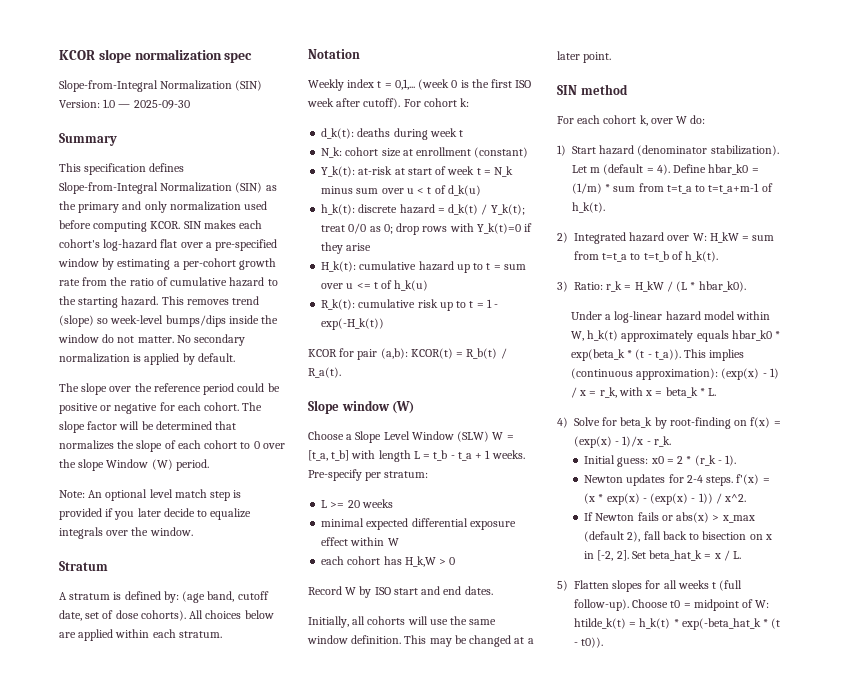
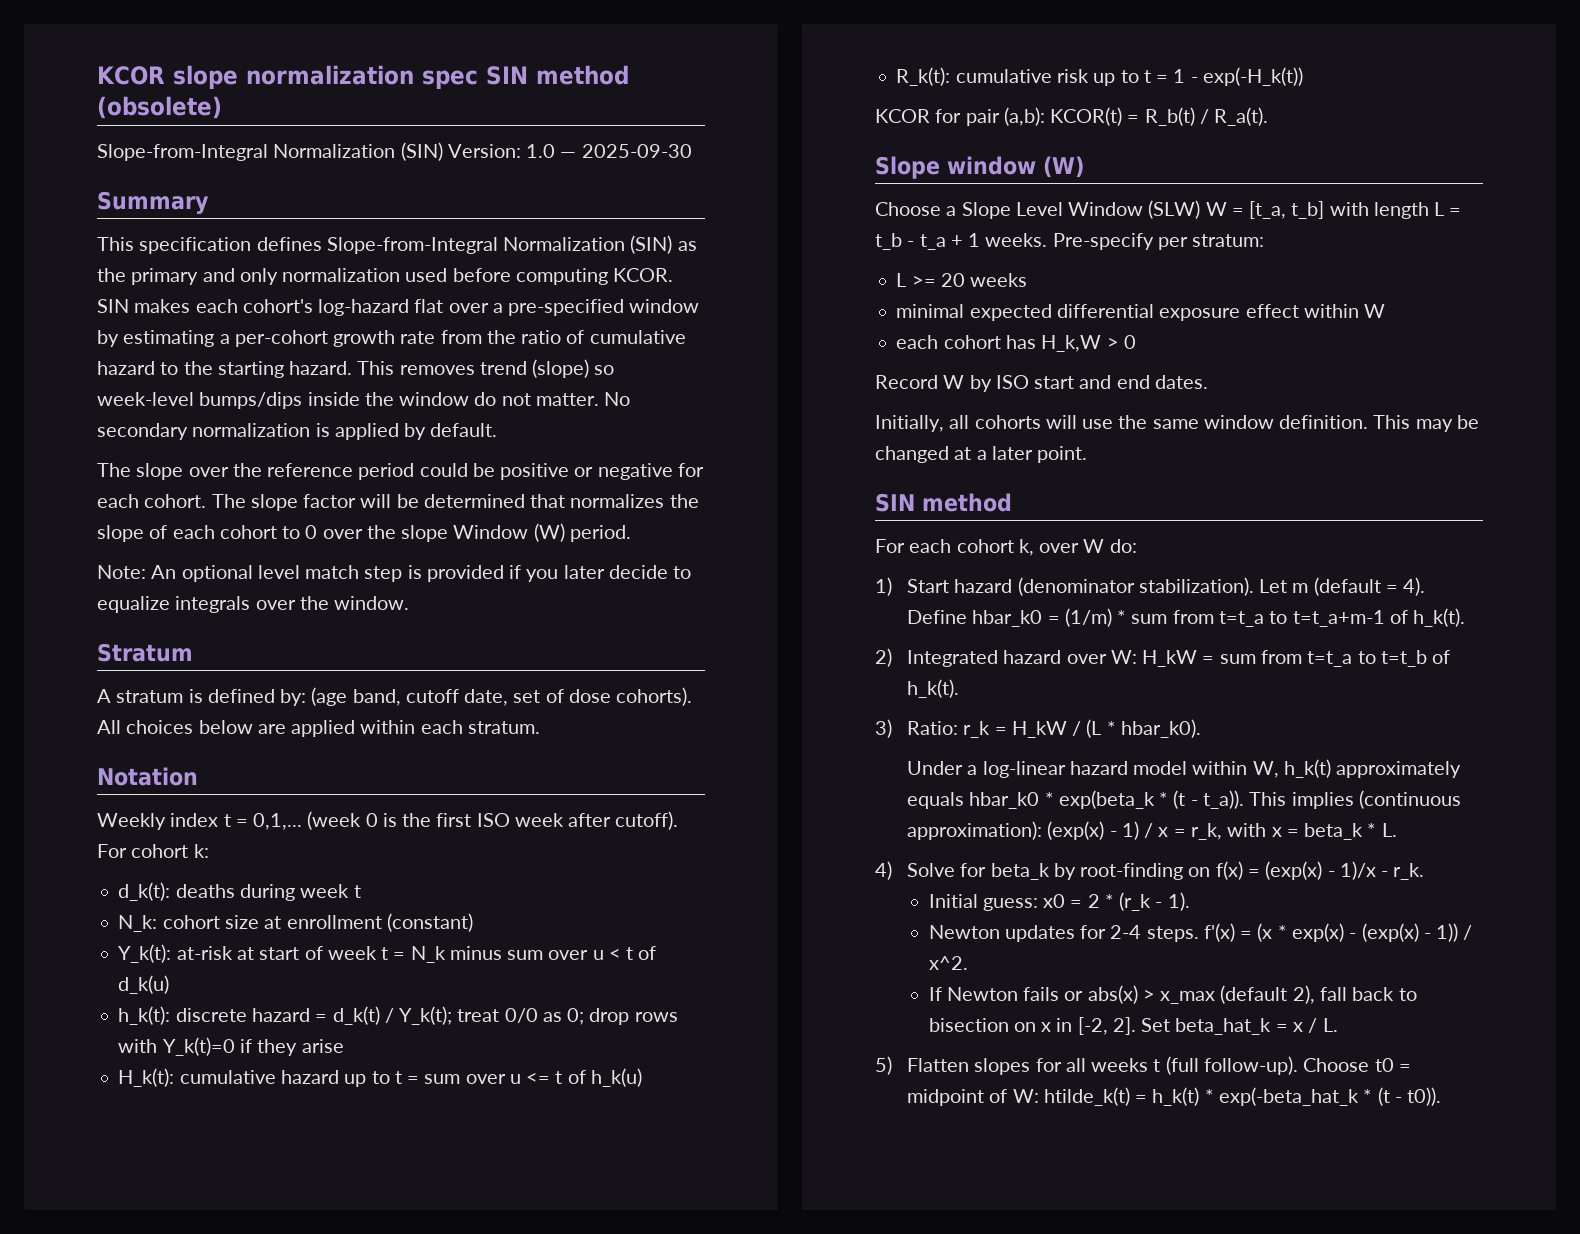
- KCOR slope normalization spec
+ KCOR slope normalization spec SIN method (obsolete)

